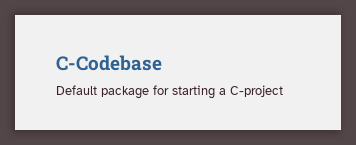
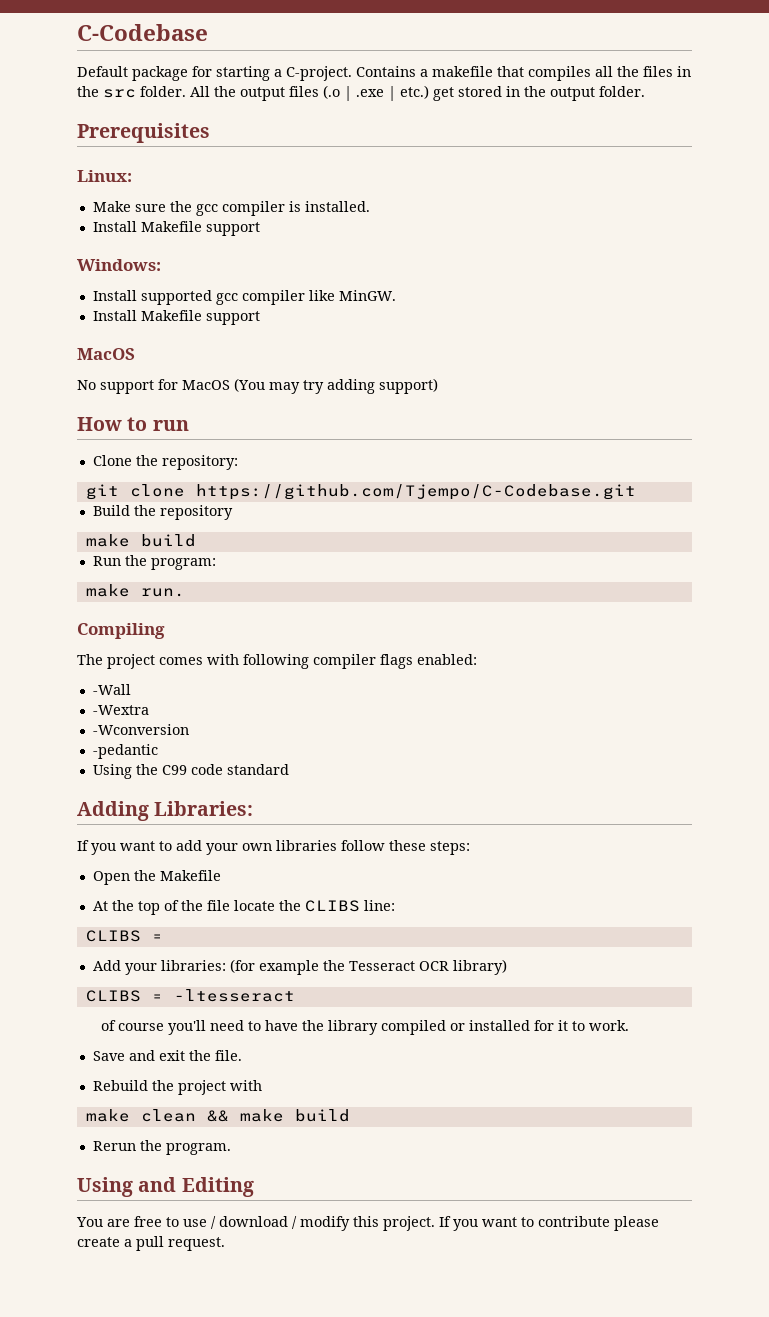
- Default package for starting a C-project
+ Default package for starting a C-project. Contains a makefile that compiles all the files in the src folder. All the output files (.o | .exe | etc.) get stored in the output folder.
+ Prerequisites
+ Linux:
+ Make sure the gcc compiler is installed.
+ Install Makefile support
+ Windows:
+ Install supported gcc compiler like MinGW.
+ Install Makefile support
+ MacOS
+ No support for MacOS (You may try adding support)
+ How to run
+ Clone the repository:
+ git clone https://github.com/Tjempo/C-Codebase.git
+ Build the repository
+ make build
+ Run the program:
+ make run.
+ Compiling
+ The project comes with following compiler flags enabled:
+ -Wall
+ -Wextra
+ -Wconversion
+ -pedantic
+ Using the C99 code standard
+ Adding Libraries:
+ If you want to add your own libraries follow these steps:
+ Open the Makefile
+ At the top of the file locate the CLIBS line:
+ CLIBS =
+ Add your libraries: (for example the Tesseract OCR library)
+ CLIBS = -ltesseract
+ of course you'll need to have the library compiled or installed for it to work.
+ Save and exit the file.
+ Rebuild the project with
+ make clean && make build
+ Rerun the program.
+ Using and Editing
+ You are free to use / download / modify this project. If you want to contribute please create a pull request.

